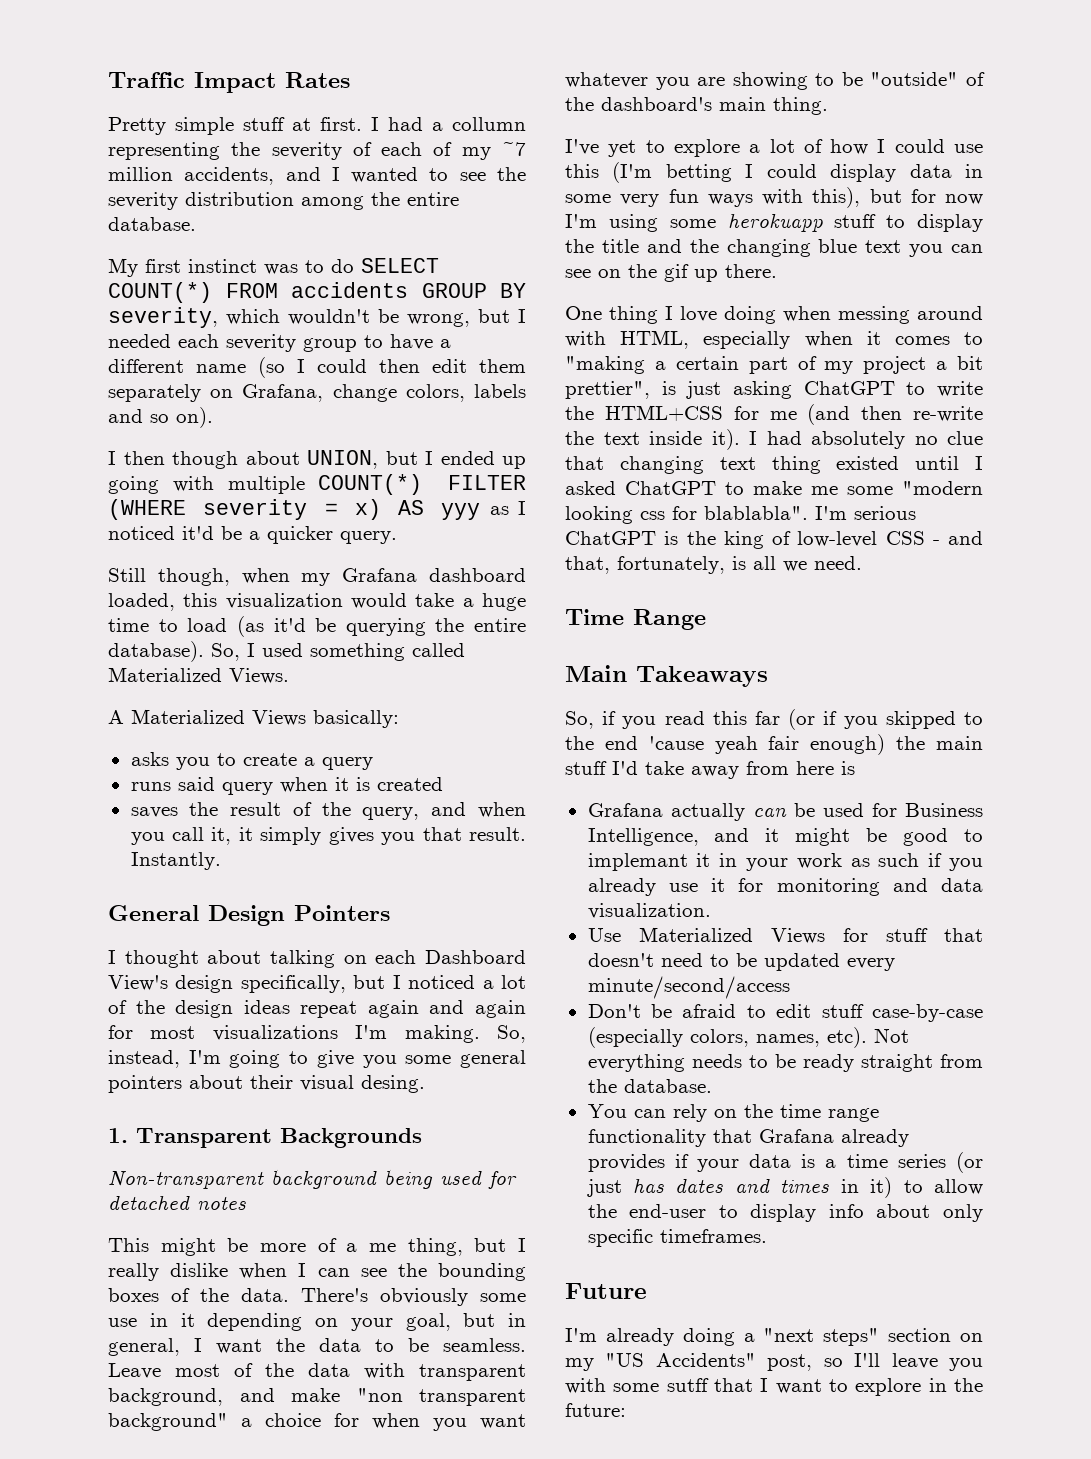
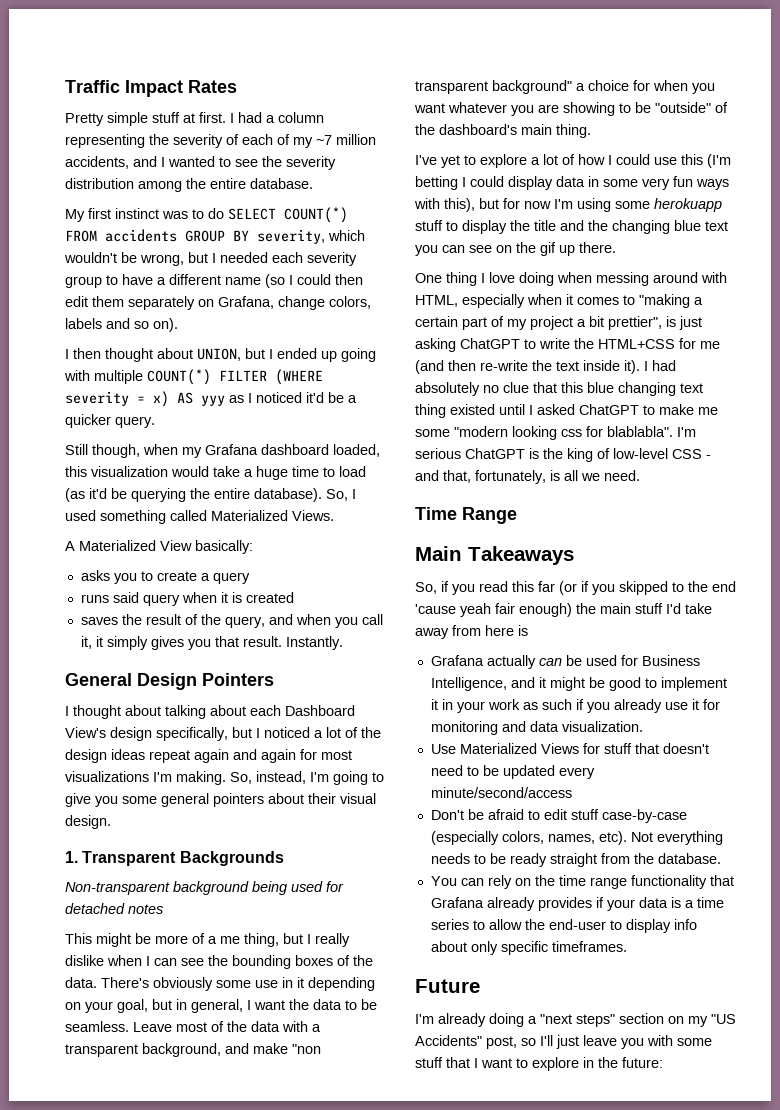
- I had a collumn representing the severity of each of my ~7 million accidents, and I wanted to see the severity distribution among the entire database.
+ I had a column representing the severity of each of my ~7 million accidents, and I wanted to see the severity distribution among the entire database.
- I then though about UNION, but I ended up going with multiple COUNT(*) FILTER (WHERE severity = x) AS yyy as I noticed it'd be a quicker query.
+ I then thought about UNION, but I ended up going with multiple COUNT(*) FILTER (WHERE severity = x) AS yyy as I noticed it'd be a quicker query.
- A Materialized Views basically:
+ A Materialized View basically:
- I thought about talking on each Dashboard View's design specifically, but I noticed a lot of the design ideas repeat again and again for most visualizations I'm making.
+ I thought about talking about each Dashboard View's design specifically, but I noticed a lot of the design ideas repeat again and again for most visualizations I'm making.
- So, instead, I'm going to give you some general pointers about their visual desing.
+ So, instead, I'm going to give you some general pointers about their visual design.
- Leave most of the data with transparent background, and make "non transparent background" a choice for when you want whatever you are showing to be "outside" of the dashboard's main thing.
+ Leave most of the data with a transparent background, and make "non transparent background" a choice for when you want whatever you are showing to be "outside" of the dashboard's main thing.
- I had absolutely no clue that changing text thing existed until I asked ChatGPT to make me some "modern looking css for blablabla".
+ I had absolutely no clue that this blue changing text thing existed until I asked ChatGPT to make me some "modern looking css for blablabla".
- Grafana actually can be used for Business Intelligence, and it might be good to implemant it in your work as such if you already use it for monitoring and data visualization.
+ Grafana actually can be used for Business Intelligence, and it might be good to implement it in your work as such if you already use it for monitoring and data visualization.
- You can rely on the time range functionality that Grafana already provides if your data is a time series (or just has dates and times in it) to allow the end-user to display info about only specific timeframes.
+ You can rely on the time range functionality that Grafana already provides if your data is a time series to allow the end-user to display info about only specific timeframes.
- I'm already doing a "next steps" section on my "US Accidents" post, so I'll leave you with some sutff that I want to explore in the future:
+ I'm already doing a "next steps" section on my "US Accidents" post, so I'll just leave you with some stuff that I want to explore in the future:

